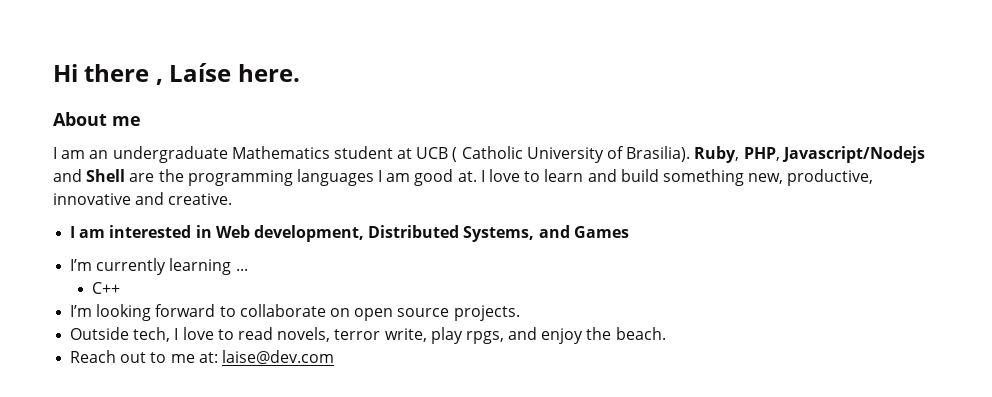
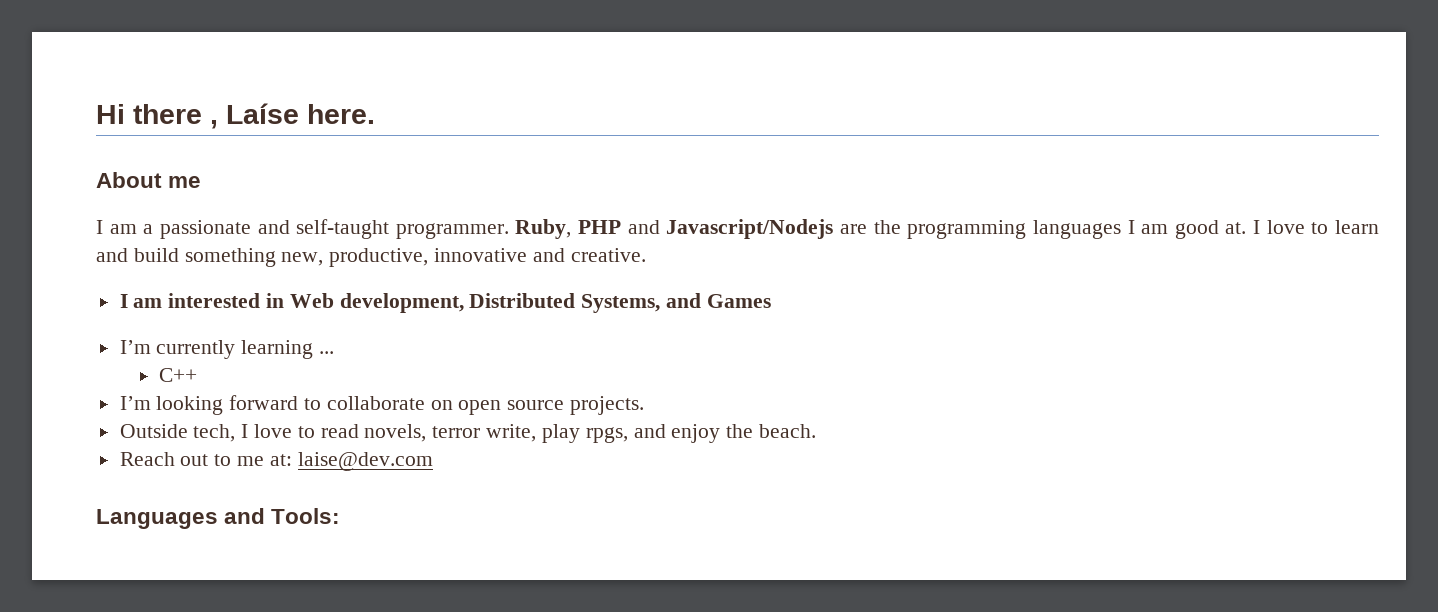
- I am an undergraduate Mathematics student at UCB ( Catholic University of Brasilia). Ruby, PHP, Javascript/Nodejs and Shell are the programming languages I am good at.
+ I am a passionate and self-taught programmer. Ruby, PHP and Javascript/Nodejs are the programming languages I am good at.
+ Languages and Tools:

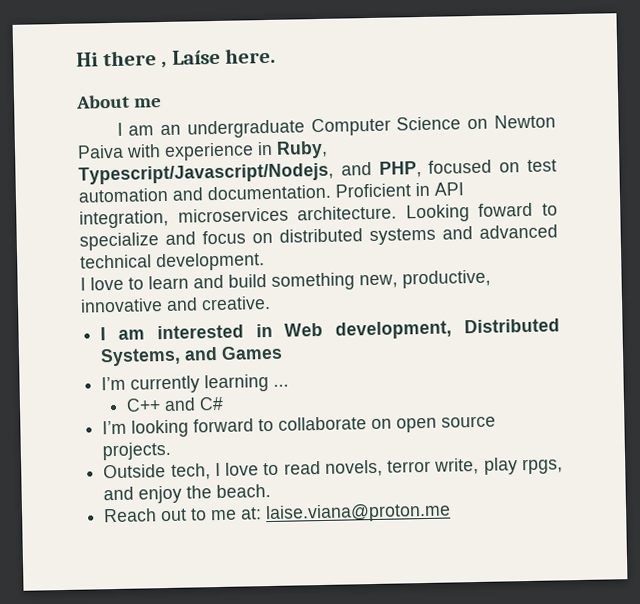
- I am a passionate and self-taught programmer. Ruby, PHP and Javascript/Nodejs are the programming languages I am good at. I love to learn and build something new, productive, innovative and creative.
+ I am an undergraduate Computer Science on Newton Paiva with experience in Ruby, Typescript/Javascript/Nodejs, and PHP, focused on test automation and documentation. Proficient in API integration, microservices architecture. Looking foward to specialize and focus on distributed systems and advanced technical development.
+ I love to learn and build something new, productive, innovative and creative.
- C++
+ C++ and C#
- Reach out to me at: laise@dev.com
- Languages and Tools:
+ Reach out to me at: laise.viana@proton.me

